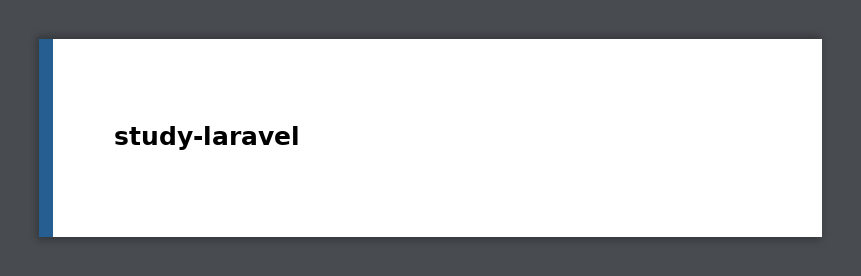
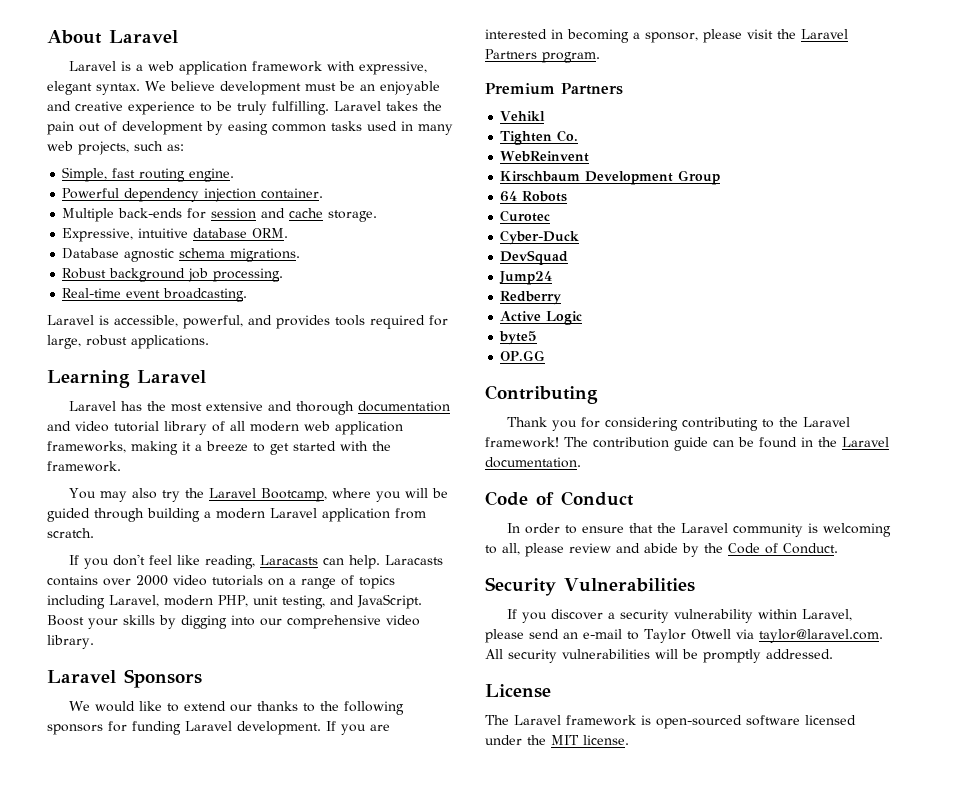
- study-laravel
+ About Laravel
+ Laravel is a web application framework with expressive, elegant syntax. We believe development must be an enjoyable and creative experience to be truly fulfilling. Laravel takes the pain out of development by easing common tasks used in many web projects, such as:
+ Simple, fast routing engine.
+ Powerful dependency injection container.
+ Multiple back-ends for session and cache storage.
+ Expressive, intuitive database ORM.
+ Database agnostic schema migrations.
+ Robust background job processing.
+ Real-time event broadcasting.
+ Laravel is accessible, powerful, and provides tools required for large, robust applications.
+ Learning Laravel
+ Laravel has the most extensive and thorough documentation and video tutorial library of all modern web application frameworks, making it a breeze to get started with the framework.
+ You may also try the Laravel Bootcamp, where you will be guided through building a modern Laravel application from scratch.
+ If you don't feel like reading, Laracasts can help. Laracasts contains over 2000 video tutorials on a range of topics including Laravel, modern PHP, unit testing, and JavaScript. Boost your skills by digging into our comprehensive video library.
+ Laravel Sponsors
+ We would like to extend our thanks to the following sponsors for funding Laravel development. If you are interested in becoming a sponsor, please visit the Laravel Partners program.
+ Premium Partners
+ Vehikl
+ Tighten Co.
+ WebReinvent
+ Kirschbaum Development Group
+ 64 Robots
+ Curotec
+ Cyber-Duck
+ DevSquad
+ Jump24
+ Redberry
+ Active Logic
+ byte5
+ OP.GG
+ Contributing
+ Thank you for considering contributing to the Laravel framework! The contribution guide can be found in the Laravel documentation.
+ Code of Conduct
+ In order to ensure that the Laravel community is welcoming to all, please review and abide by the Code of Conduct.
+ Security Vulnerabilities
+ If you discover a security vulnerability within Laravel, please send an e-mail to Taylor Otwell via taylor@laravel.com. All security vulnerabilities will be promptly addressed.
+ License
+ The Laravel framework is open-sourced software licensed under the MIT license.

